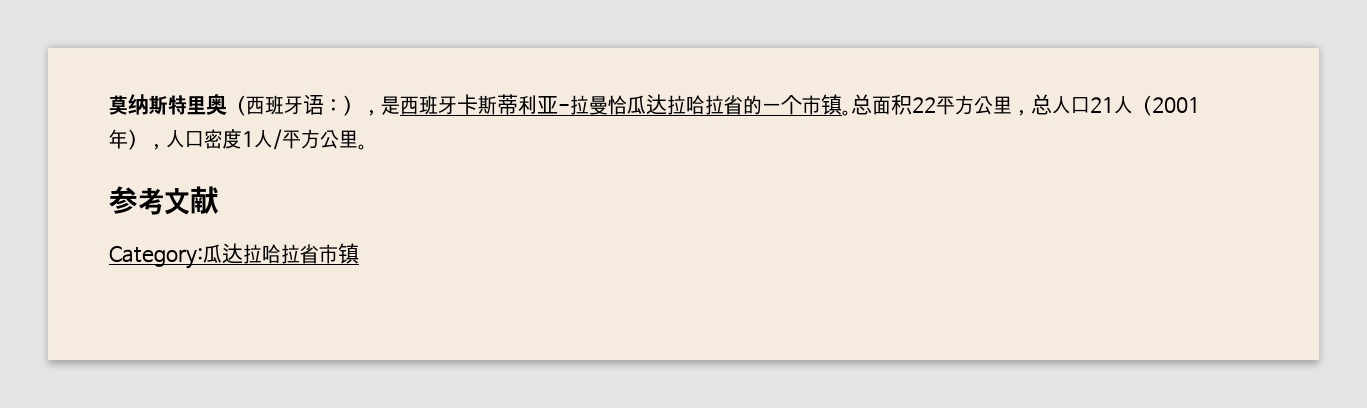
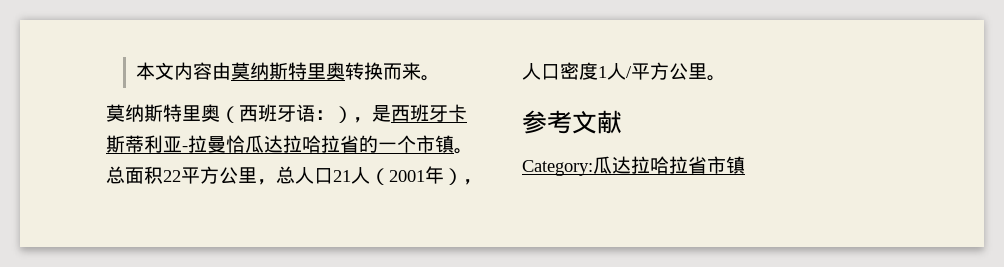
+ 本文内容由莫纳斯特里奥转换而来。

